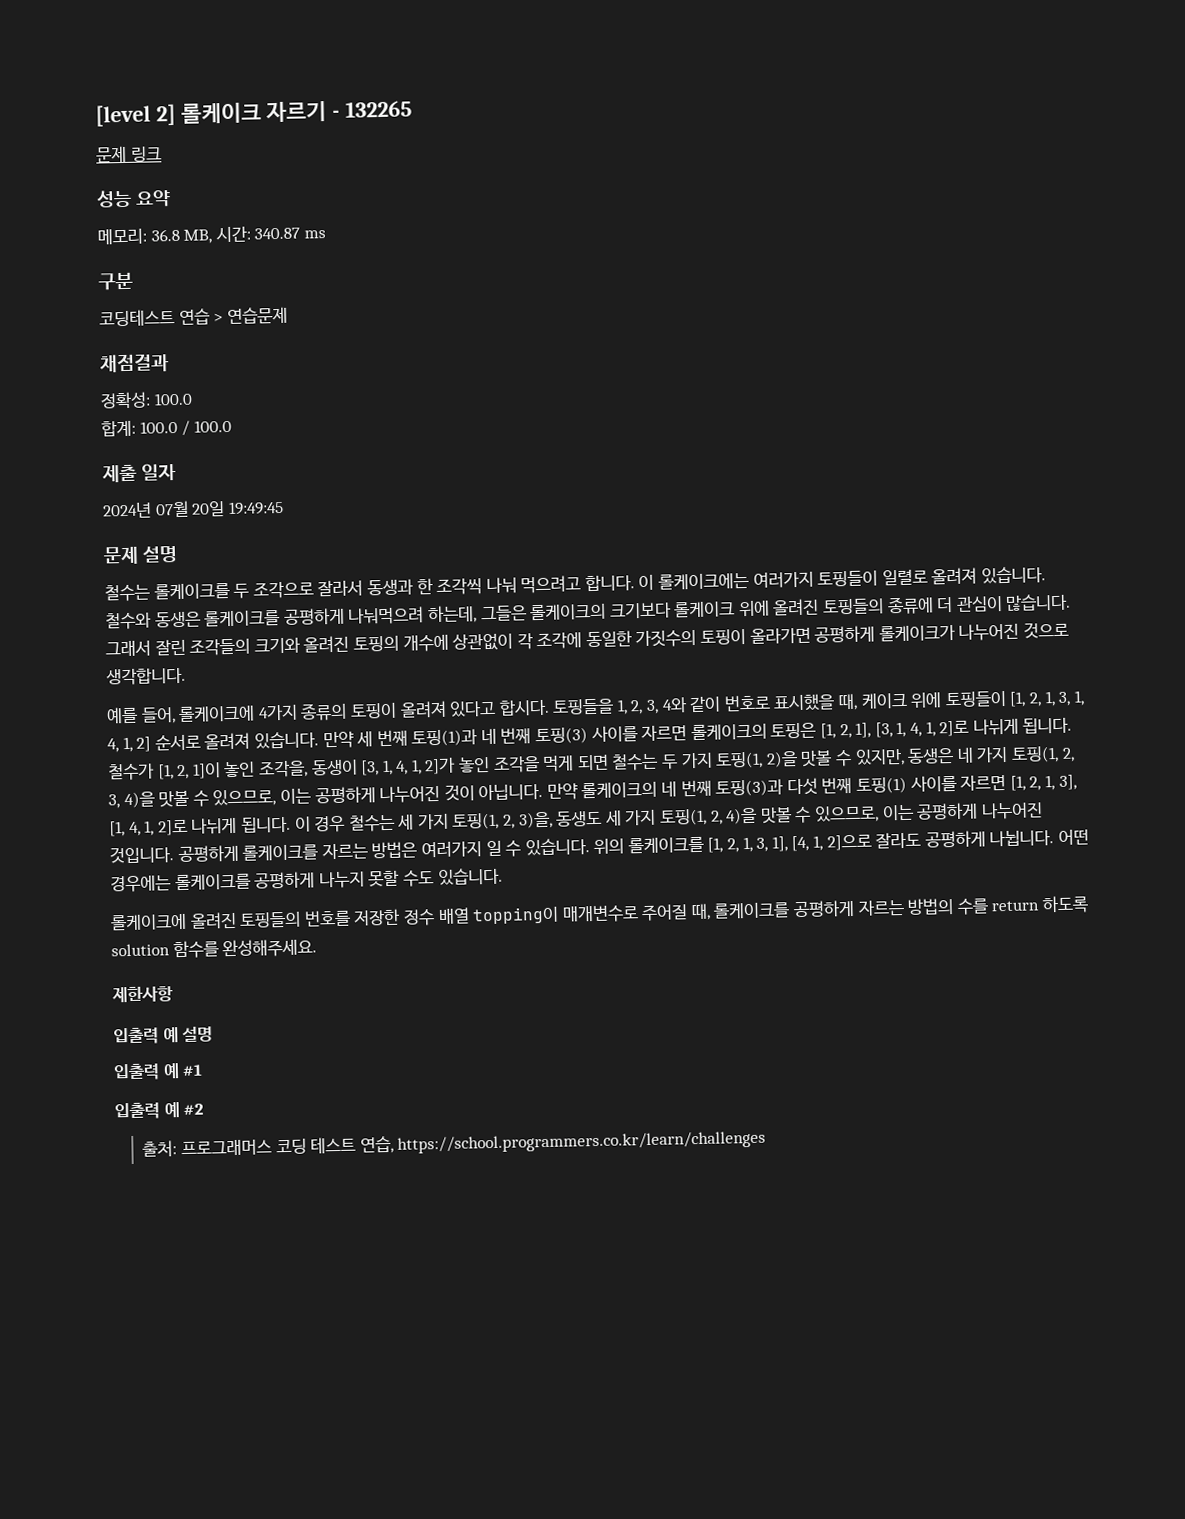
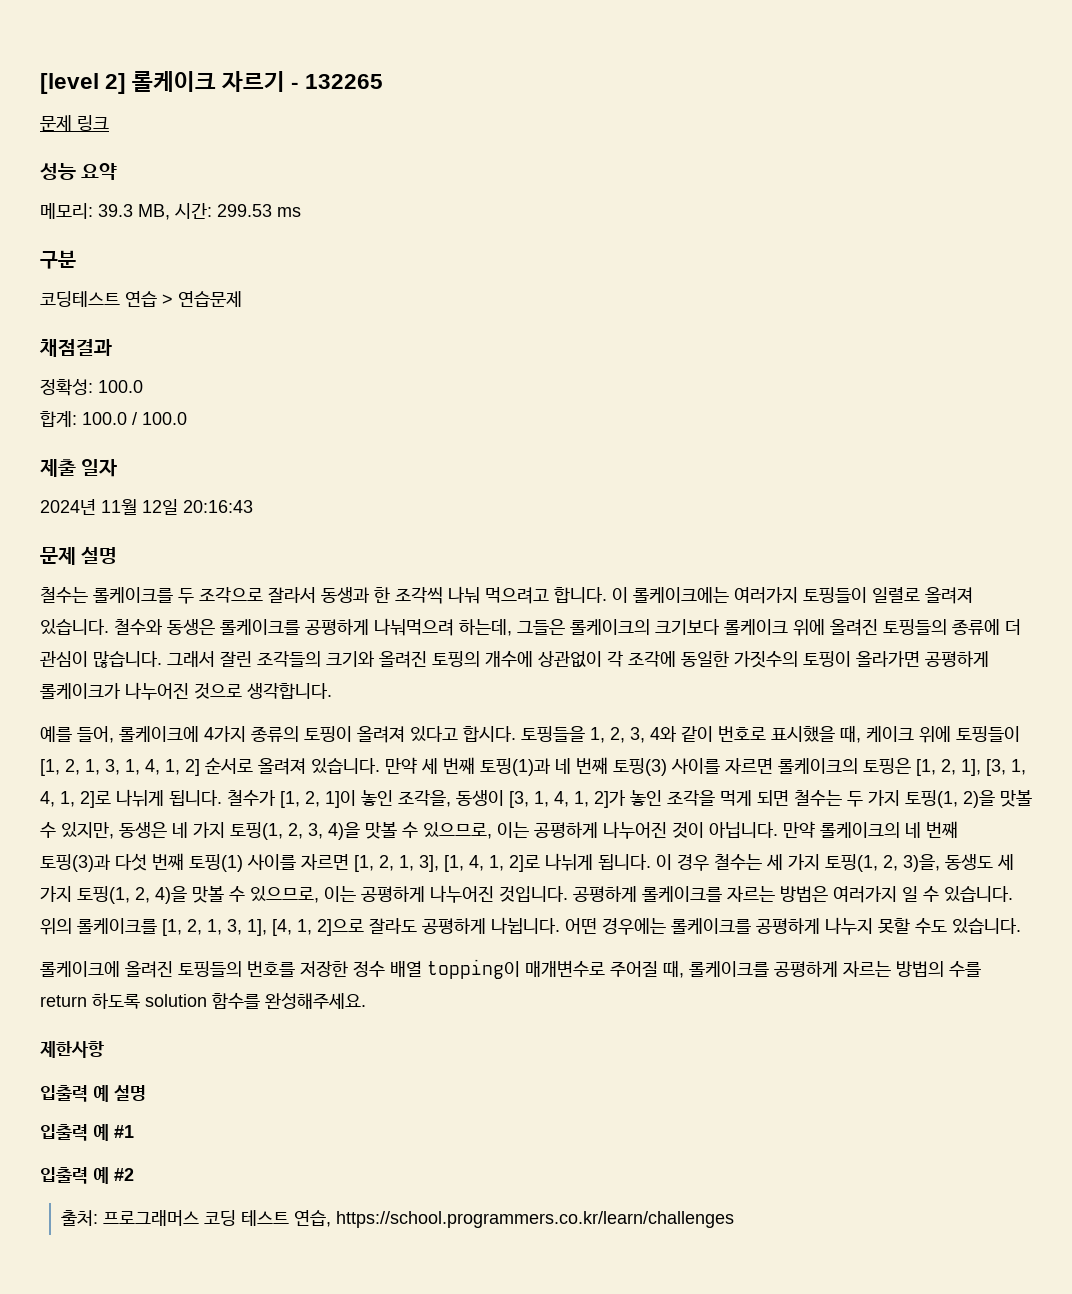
- 메모리: 36.8 MB, 시간: 340.87 ms
+ 메모리: 39.3 MB, 시간: 299.53 ms
- 2024년 07월 20일 19:49:45
+ 2024년 11월 12일 20:16:43

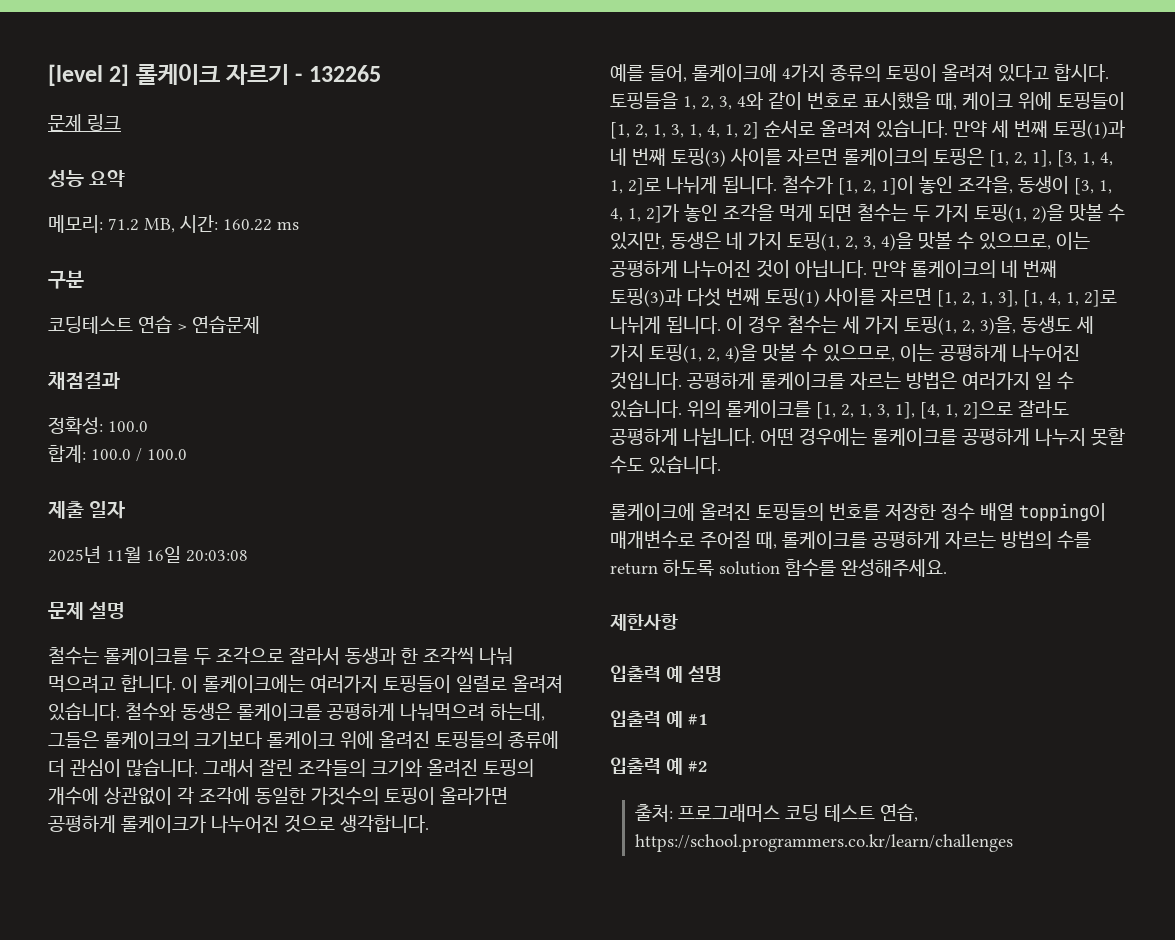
- 메모리: 39.3 MB, 시간: 299.53 ms
+ 메모리: 71.2 MB, 시간: 160.22 ms
- 2024년 11월 12일 20:16:43
+ 2025년 11월 16일 20:03:08

